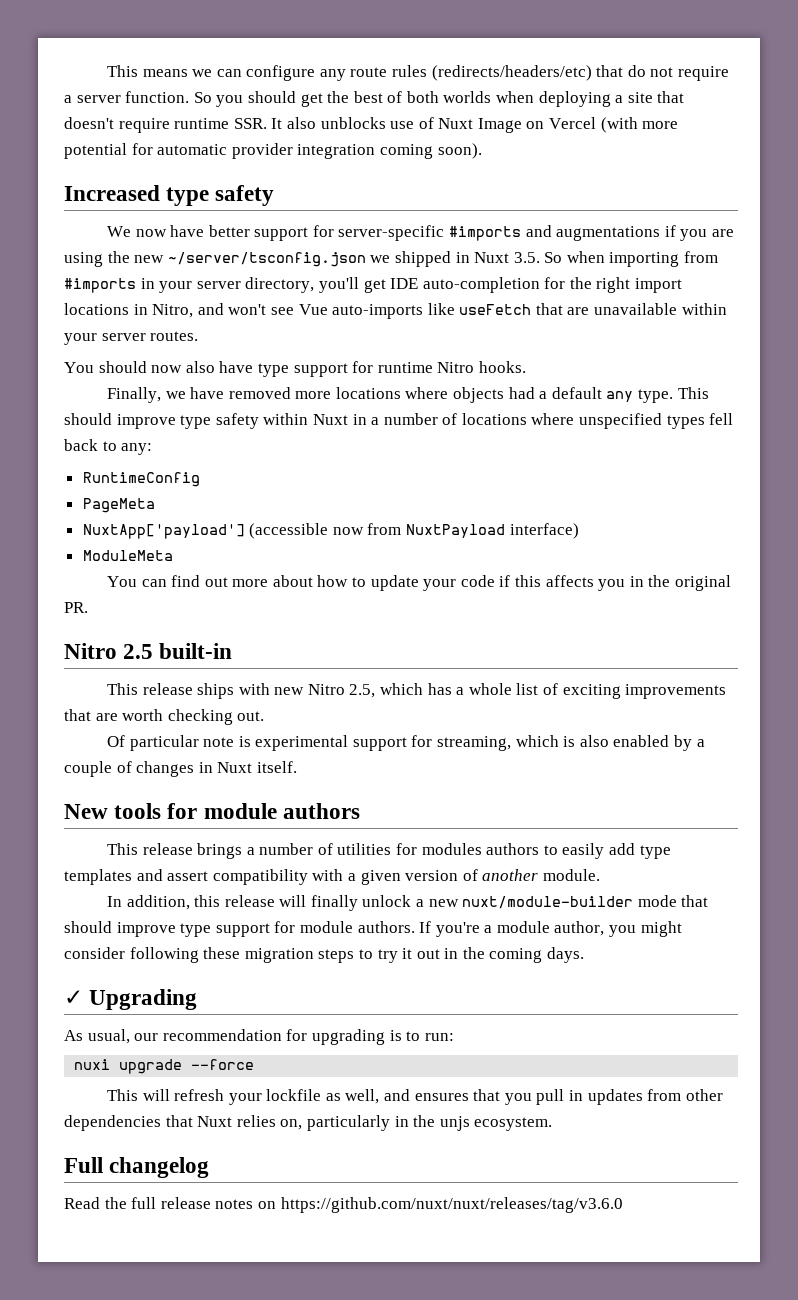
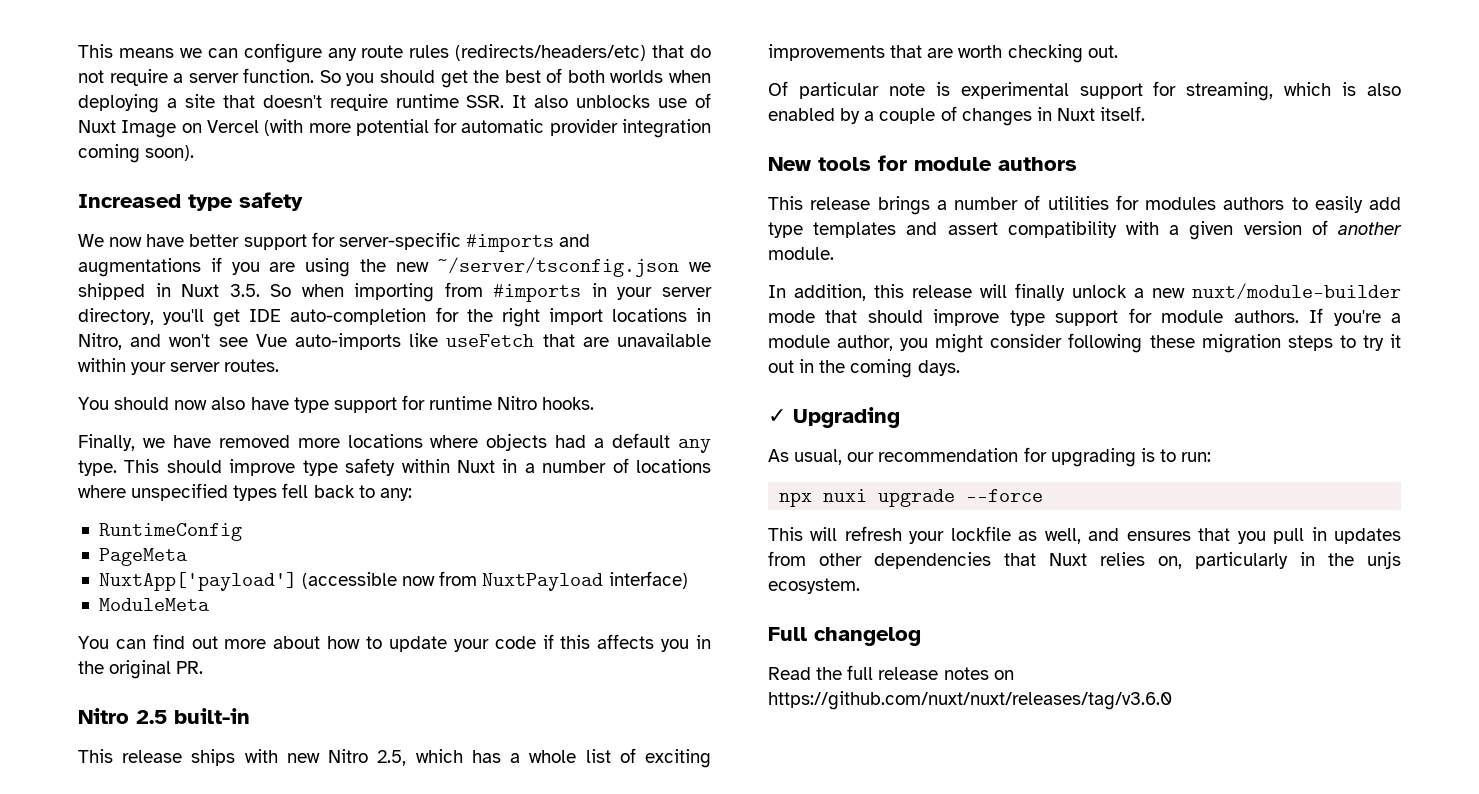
- nuxi upgrade --force
+ npx nuxi upgrade --force

